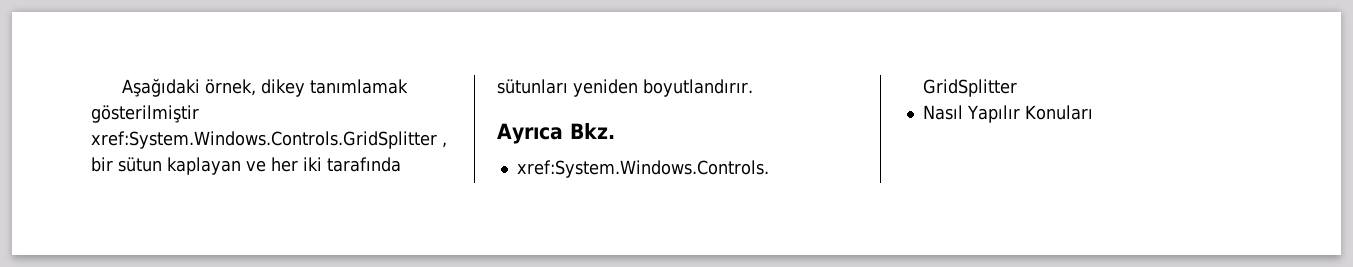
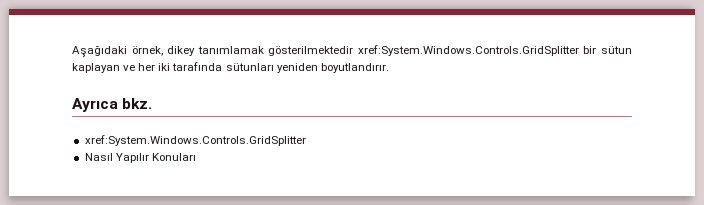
- Aşağıdaki örnek, dikey tanımlamak gösterilmiştir xref:System.Windows.Controls.GridSplitter , bir sütun kaplayan ve her iki tarafında sütunları yeniden boyutlandırır.
+ Aşağıdaki örnek, dikey tanımlamak gösterilmektedir xref:System.Windows.Controls.GridSplitter bir sütun kaplayan ve her iki tarafında sütunları yeniden boyutlandırır.
- Ayrıca Bkz.
+ Ayrıca bkz.

